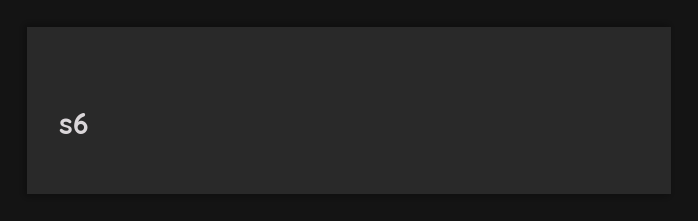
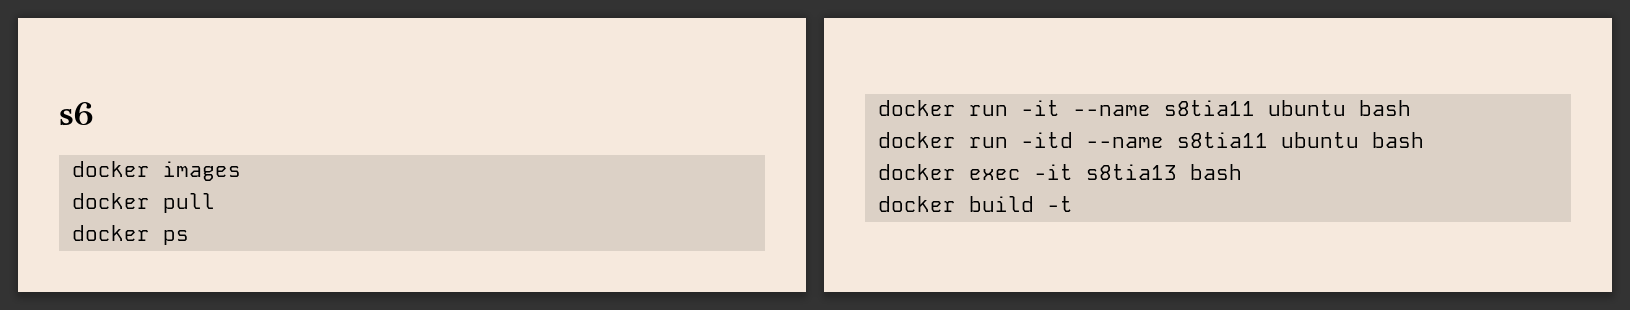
+ docker images
+ docker pull
+ docker ps
+ docker run -it --name s8tia11 ubuntu bash
+ docker run -itd --name s8tia11 ubuntu bash
+ docker exec -it s8tia13 bash
+ docker build -t

